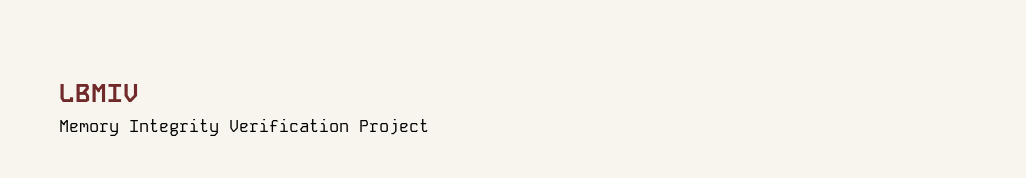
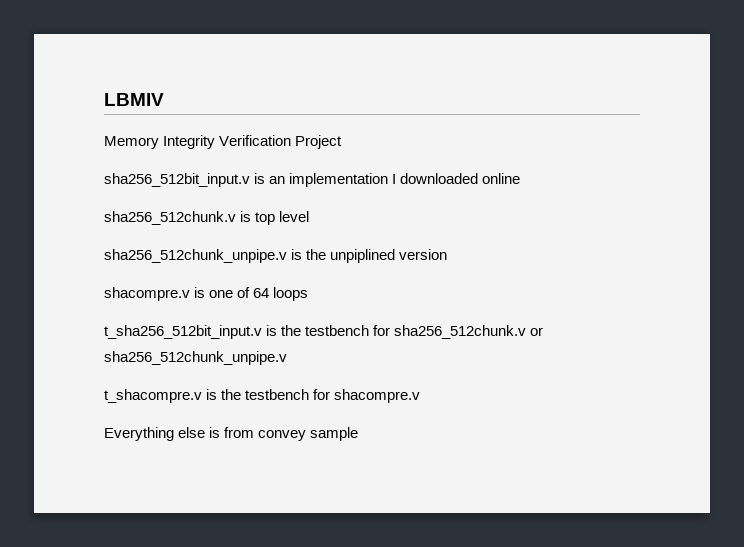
+ sha256_512bit_input.v is an implementation I downloaded online
+ sha256_512chunk.v is top level
+ sha256_512chunk_unpipe.v is the unpiplined version
+ shacompre.v is one of 64 loops
+ t_sha256_512bit_input.v is the testbench for sha256_512chunk.v or sha256_512chunk_unpipe.v
+ t_shacompre.v is the testbench for shacompre.v
+ Everything else is from convey sample

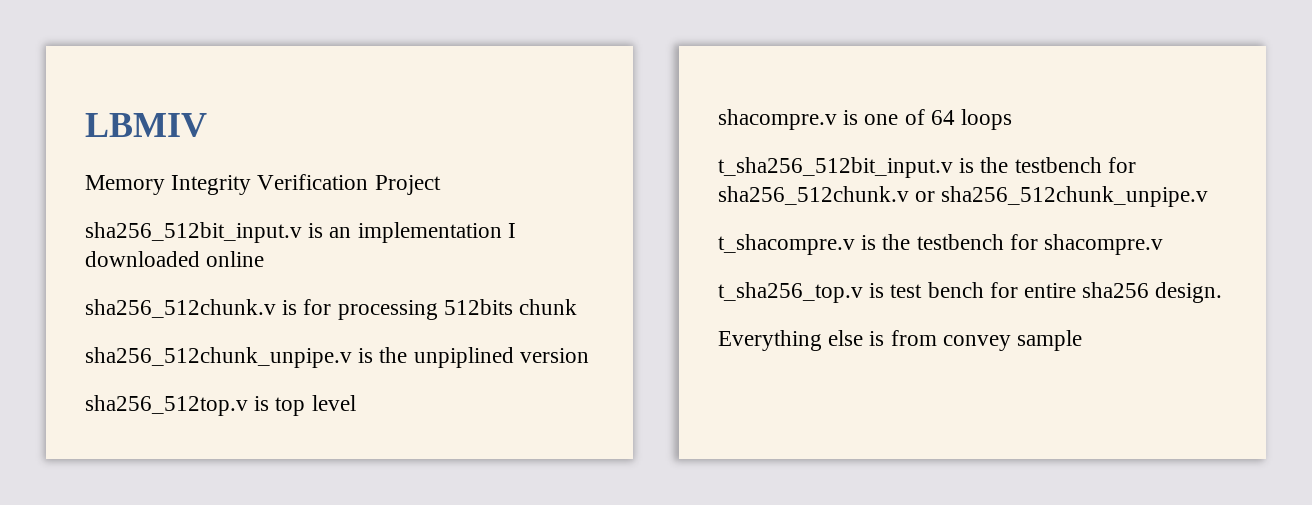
- sha256_512chunk.v is top level
+ sha256_512chunk.v is for processing 512bits chunk
+ sha256_512top.v is top level
+ t_sha256_top.v is test bench for entire sha256 design.

